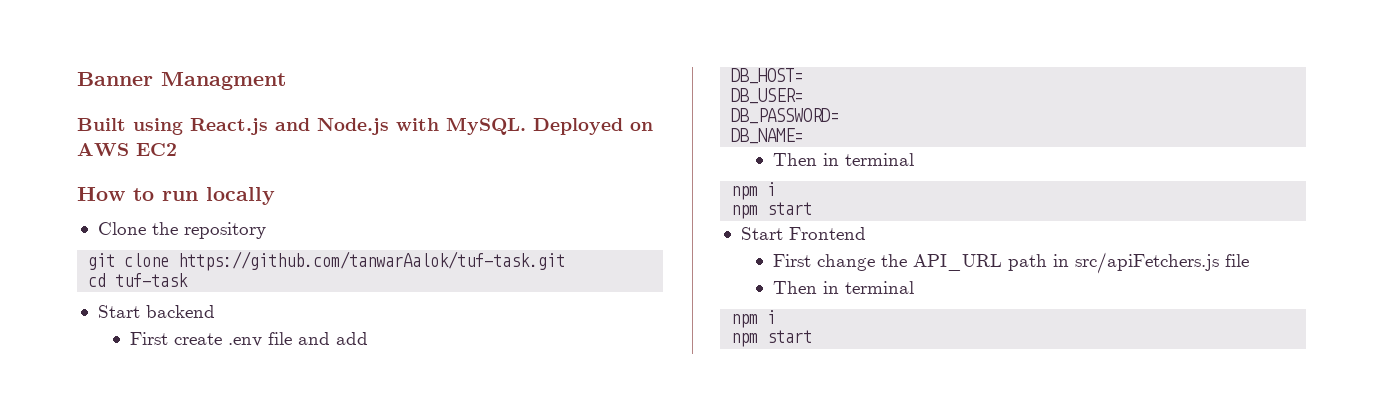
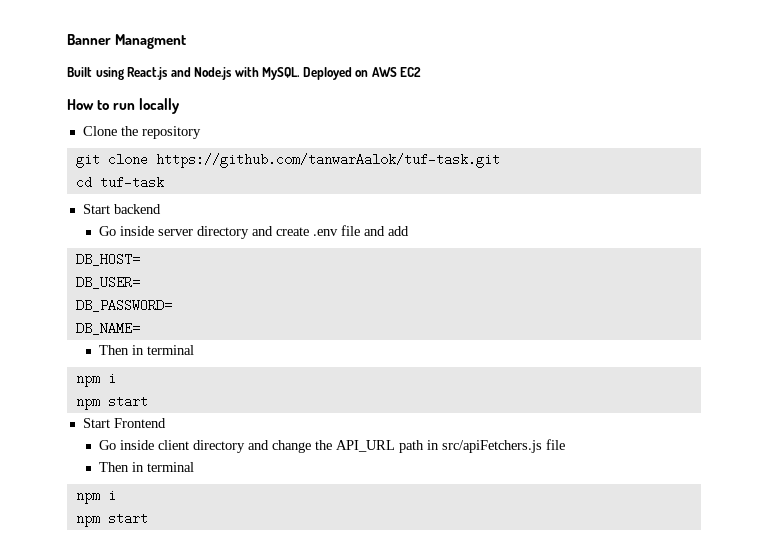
- First create .env file and add
+ Go inside server directory and create .env file and add
- First change the API_URL path in src/apiFetchers.js file
+ Go inside client directory and change the API_URL path in src/apiFetchers.js file

